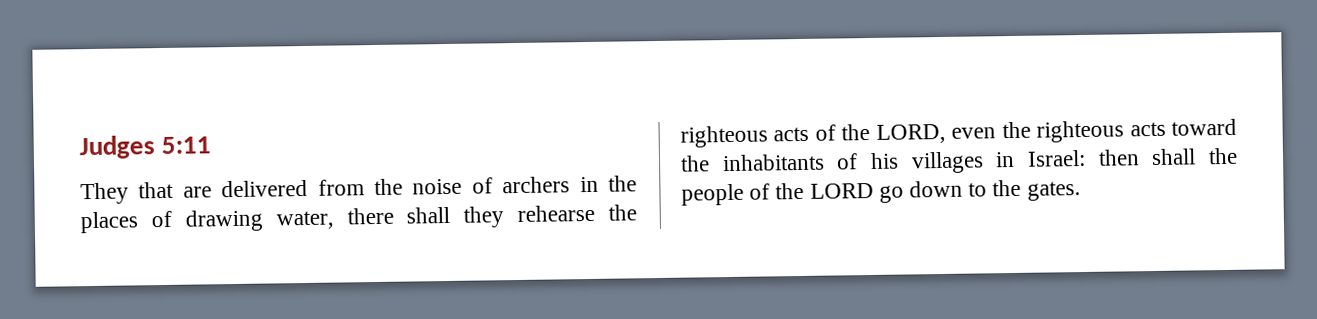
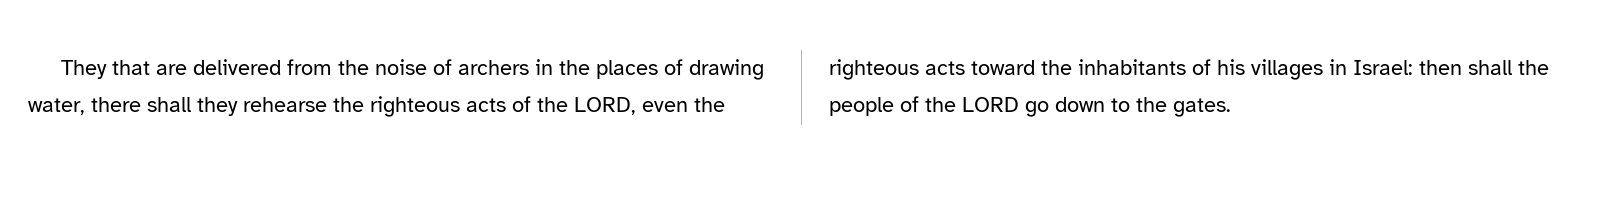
- Judges 5:11

